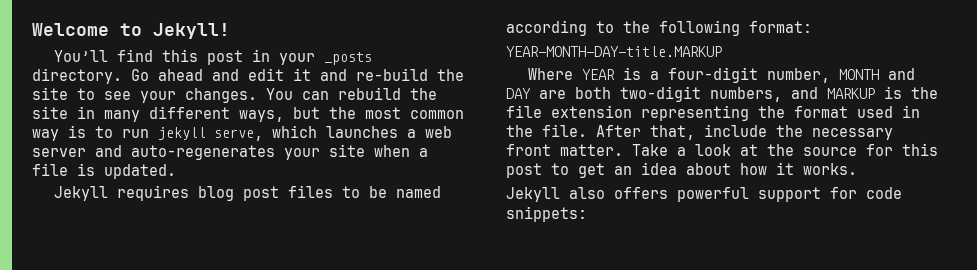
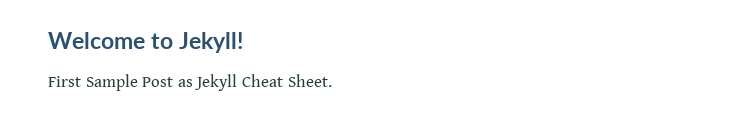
- You’ll find this post in your _posts directory. Go ahead and edit it and re-build the site to see your changes. You can rebuild the site in many different ways, but the most common way is to run jekyll serve, which launches a web server and auto-regenerates your site when a file is updated.
- Jekyll requires blog post files to be named according to the following format:
- YEAR-MONTH-DAY-title.MARKUP
- Where YEAR is a four-digit number, MONTH and DAY are both two-digit numbers, and MARKUP is the file extension representing the format used in the file. After that, include the necessary front matter. Take a look at the source for this post to get an idea about how it works.
- Jekyll also offers powerful support for code snippets:
+ First Sample Post as Jekyll Cheat Sheet.

